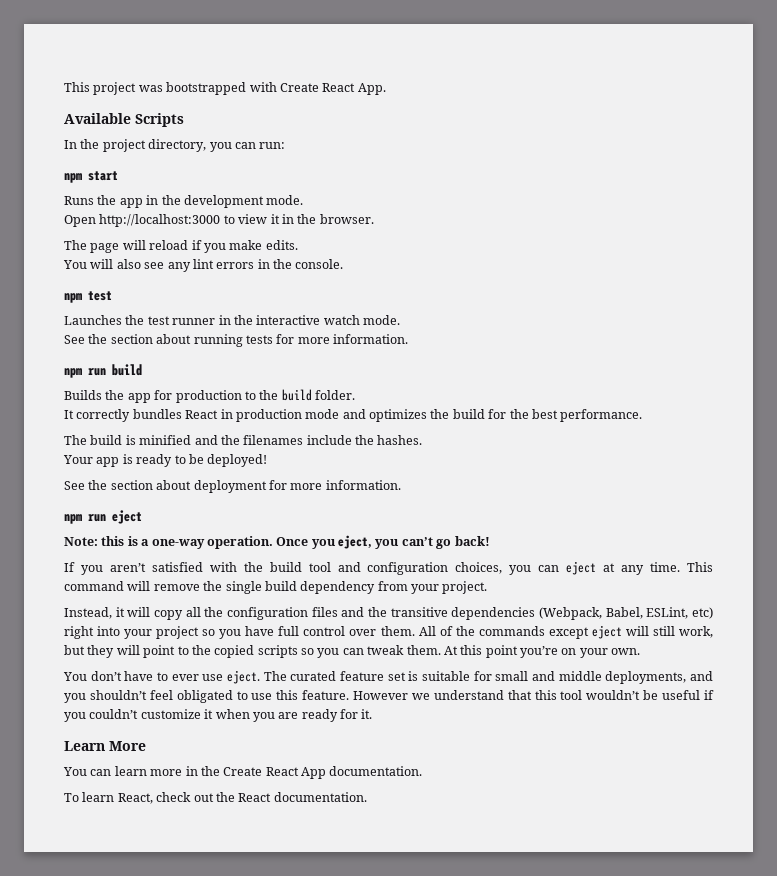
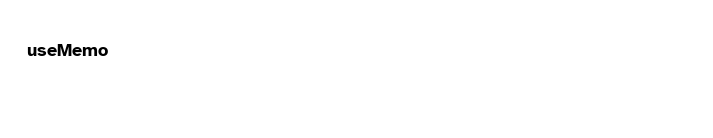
- This project was bootstrapped with Create React App.
- Available Scripts
- In the project directory, you can run:
- npm start
- Runs the app in the development mode.
- Open http://localhost:3000 to view it in the browser.
- The page will reload if you make edits.
- You will also see any lint errors in the console.
- npm test
- Launches the test runner in the interactive watch mode.
- See the section about running tests for more information.
- npm run build
- Builds the app for production to the build folder.
- It correctly bundles React in production mode and optimizes the build for the best performance.
- The build is minified and the filenames include the hashes.
- Your app is ready to be deployed!
- See the section about deployment for more information.
- npm run eject
- Note: this is a one-way operation. Once you eject, you can’t go back!
- If you aren’t satisfied with the build tool and configuration choices, you can eject at any time. This command will remove the single build dependency from your project.
- Instead, it will copy all the configuration files and the transitive dependencies (Webpack, Babel, ESLint, etc) right into your project so you have full control over them. All of the commands except eject will still work, but they will point to the copied scripts so you can tweak them. At this point you’re on your own.
- You don’t have to ever use eject. The curated feature set is suitable for small and middle deployments, and you shouldn’t feel obligated to use this feature. However we understand that this tool wouldn’t be useful if you couldn’t customize it when you are ready for it.
- Learn More
- You can learn more in the Create React App documentation.
- To learn React, check out the React documentation.
+ useMemo

